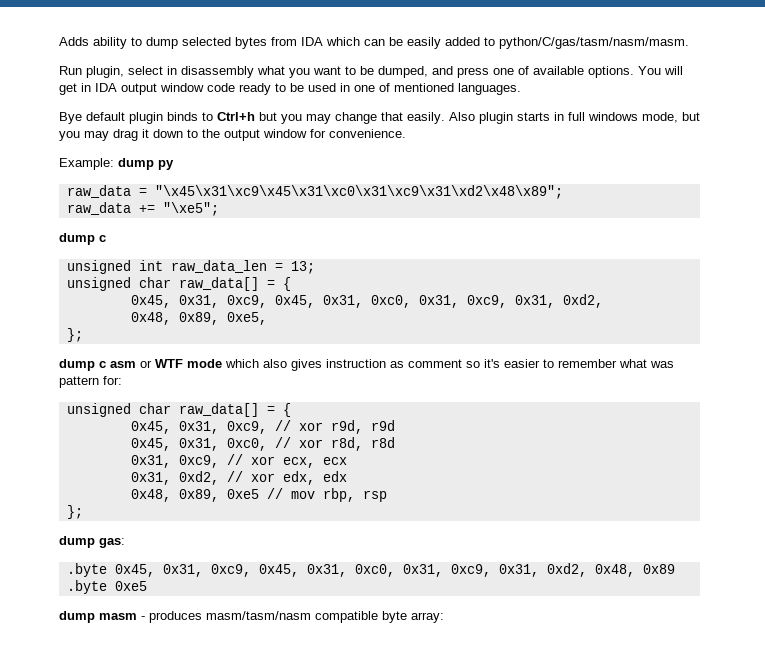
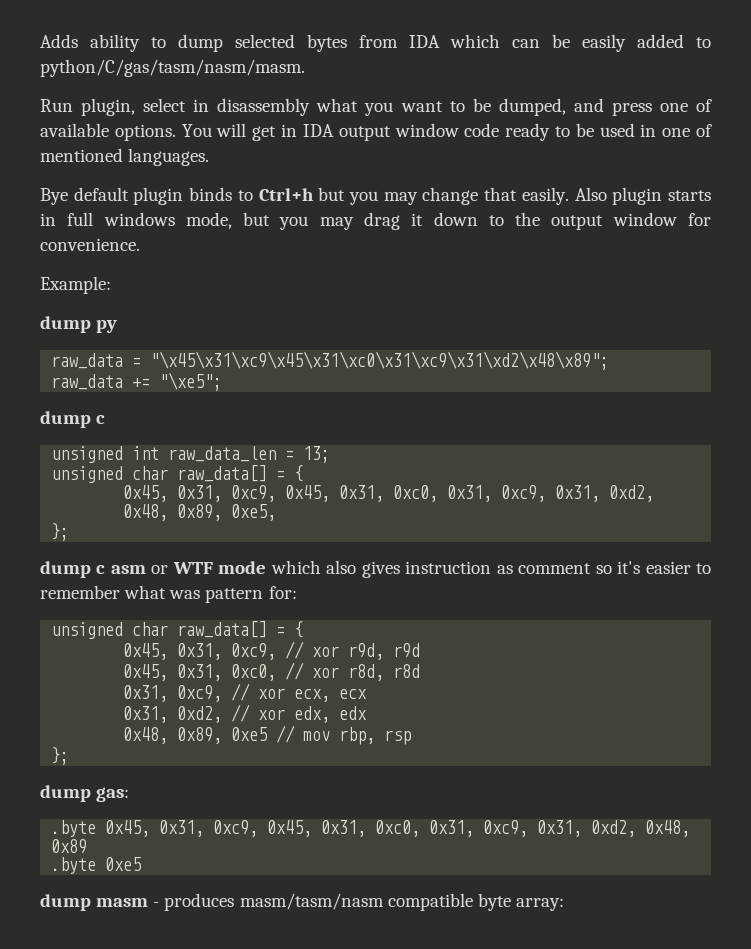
- Example: dump py
+ Example:
+ dump py

